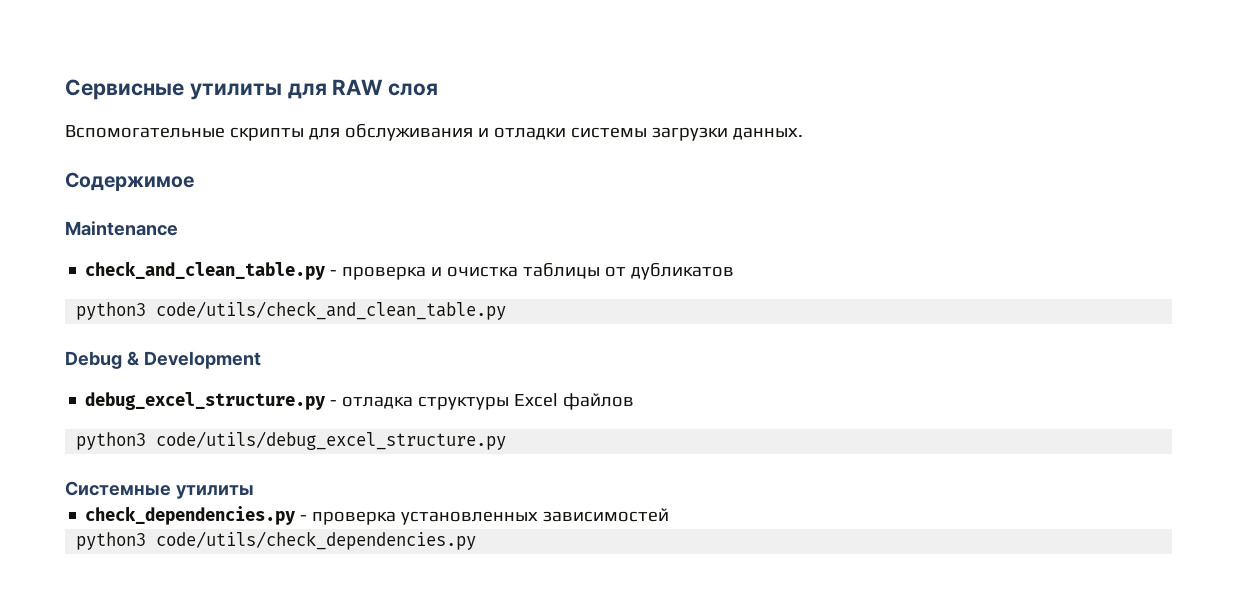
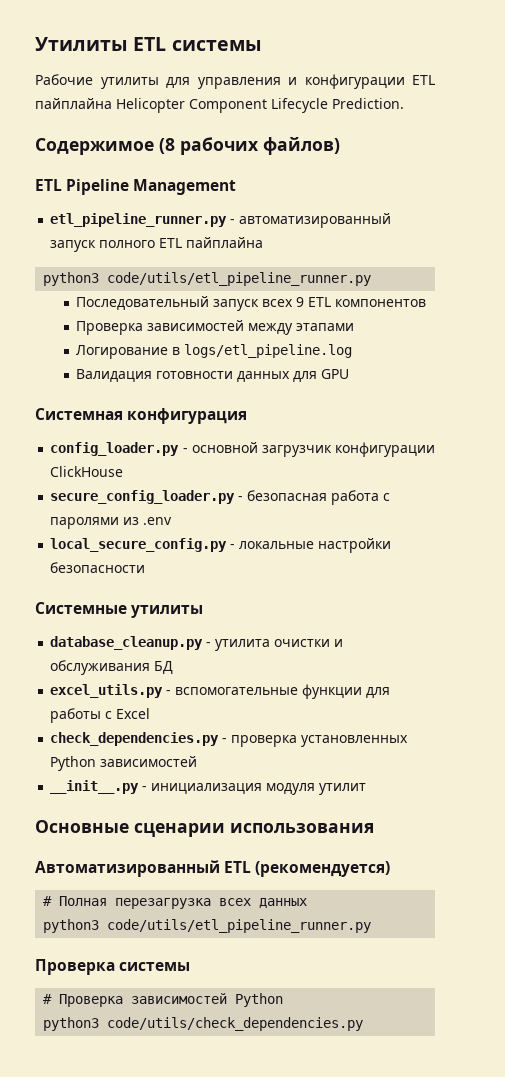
- Сервисные утилиты для RAW слоя
- Вспомогательные скрипты для обслуживания и отладки системы загрузки данных.
- Содержимое
- Maintenance
- check_and_clean_table.py - проверка и очистка таблицы от дубликатов
- python3 code/utils/check_and_clean_table.py
- Debug & Development
- debug_excel_structure.py - отладка структуры Excel файлов
- python3 code/utils/debug_excel_structure.py
+ Утилиты ETL системы
+ Рабочие утилиты для управления и конфигурации ETL пайплайна Helicopter Component Lifecycle Prediction.
+ Содержимое (8 рабочих файлов)
+ ETL Pipeline Management
+ etl_pipeline_runner.py - автоматизированный запуск полного ETL пайплайна
+ python3 code/utils/etl_pipeline_runner.py
+ Последовательный запуск всех 9 ETL компонентов
+ Проверка зависимостей между этапами
+ Логирование в logs/etl_pipeline.log
+ Валидация готовности данных для GPU
+ Системная конфигурация
+ config_loader.py - основной загрузчик конфигурации ClickHouse
+ secure_config_loader.py - безопасная работа с паролями из .env
+ local_secure_config.py - локальные настройки безопасности
  Системные утилиты
+ database_cleanup.py - утилита очистки и обслуживания БД
+ excel_utils.py - вспомогательные функции для работы с Excel
- check_dependencies.py - проверка установленных зависимостей
+ check_dependencies.py - проверка установленных Python зависимостей
+ __init__.py - инициализация модуля утилит
+ Основные сценарии использования
+ Автоматизированный ETL (рекомендуется)
+ # Полная перезагрузка всех данных
+ python3 code/utils/etl_pipeline_runner.py
+ Проверка системы
+ # Проверка зависимостей Python

